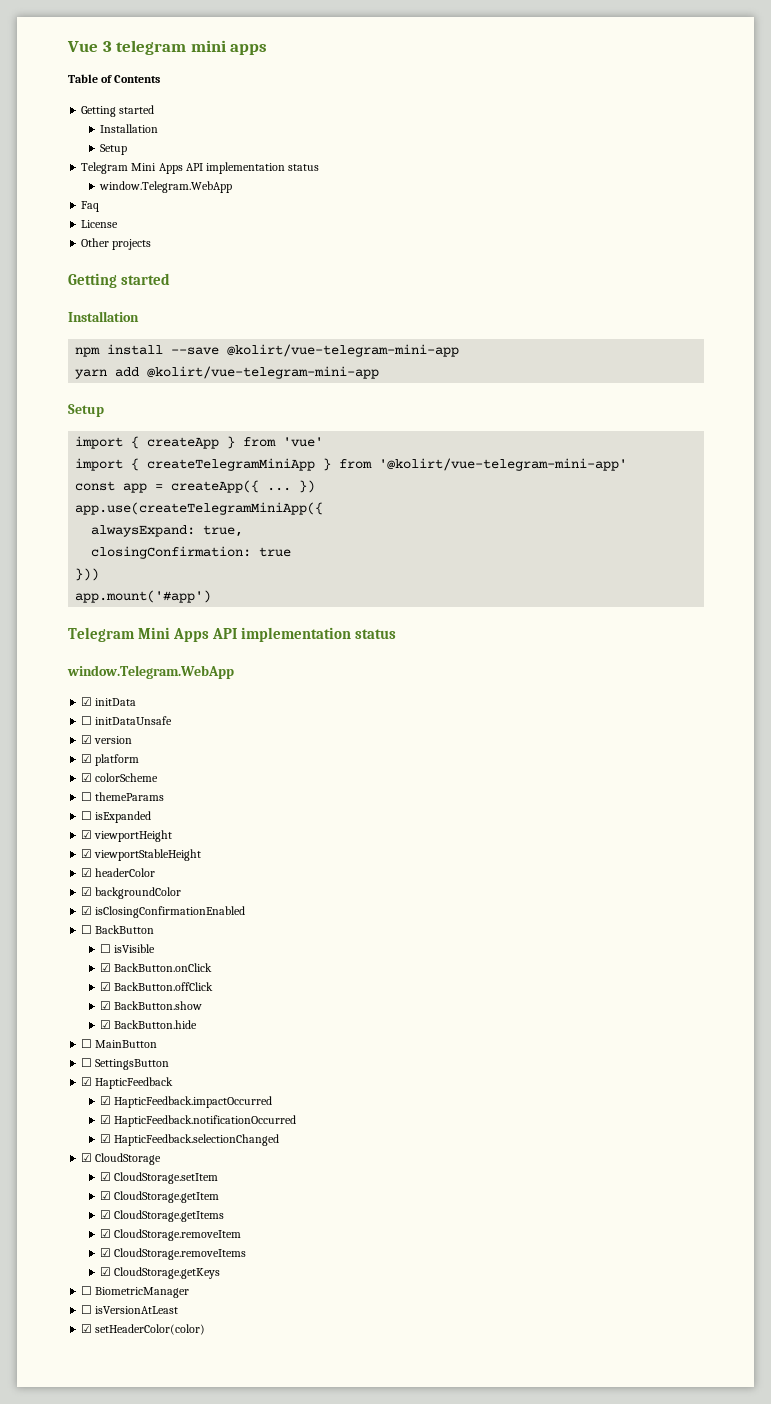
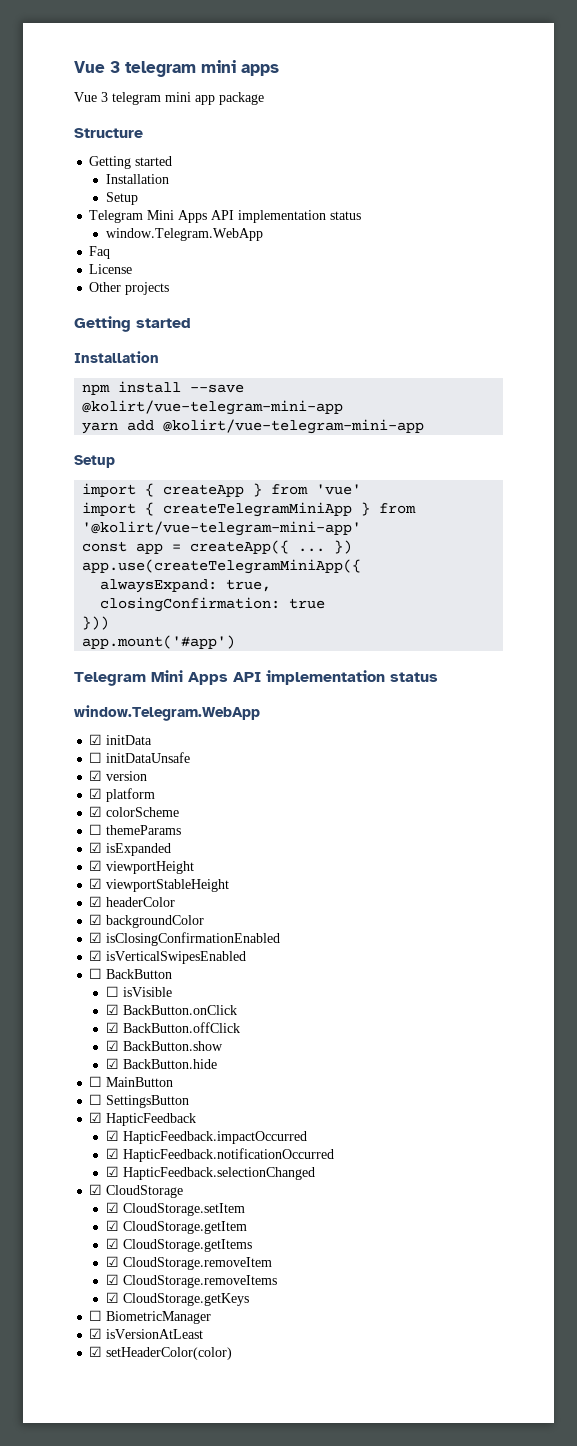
- Table of Contents
+ Vue 3 telegram mini app package
+ Structure
- ☐ isExpanded
+ ☑ isExpanded
+ ☑ isVerticalSwipesEnabled
- ☐ isVersionAtLeast
+ ☑ isVersionAtLeast

